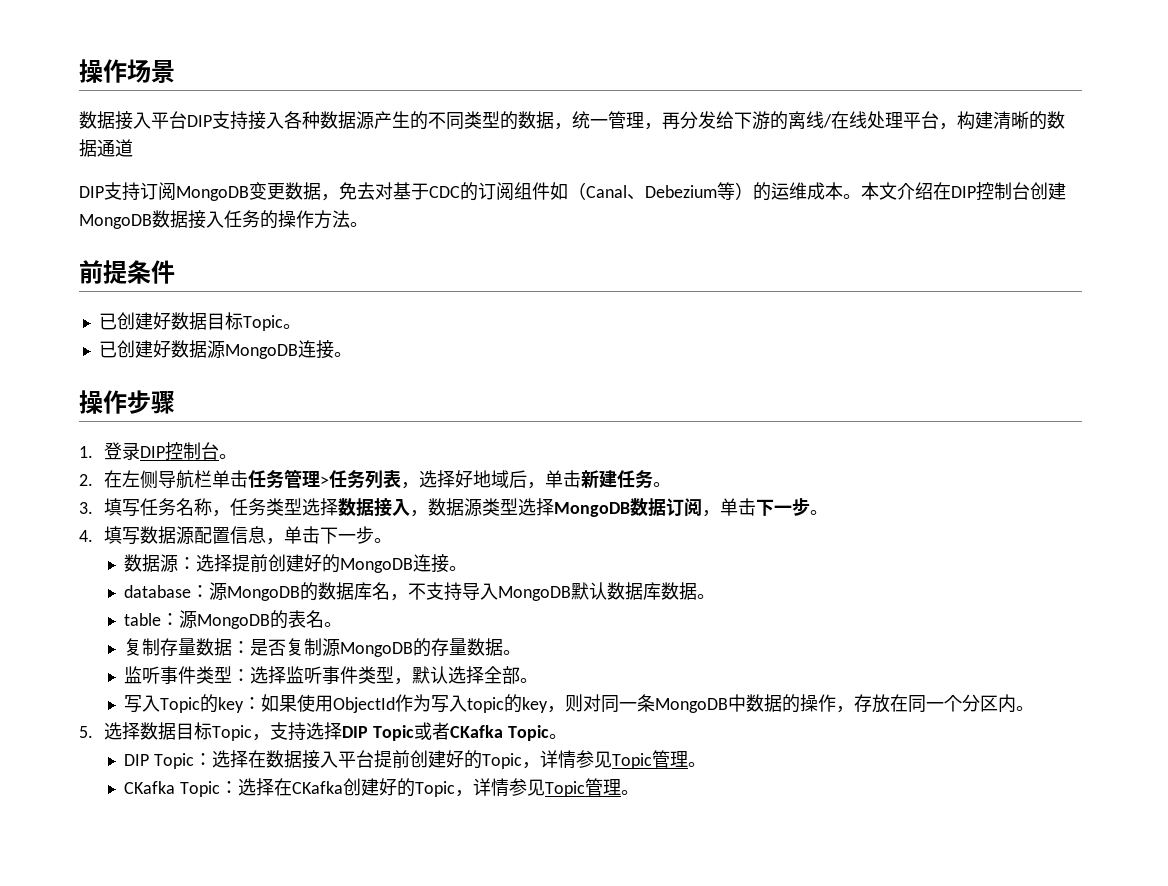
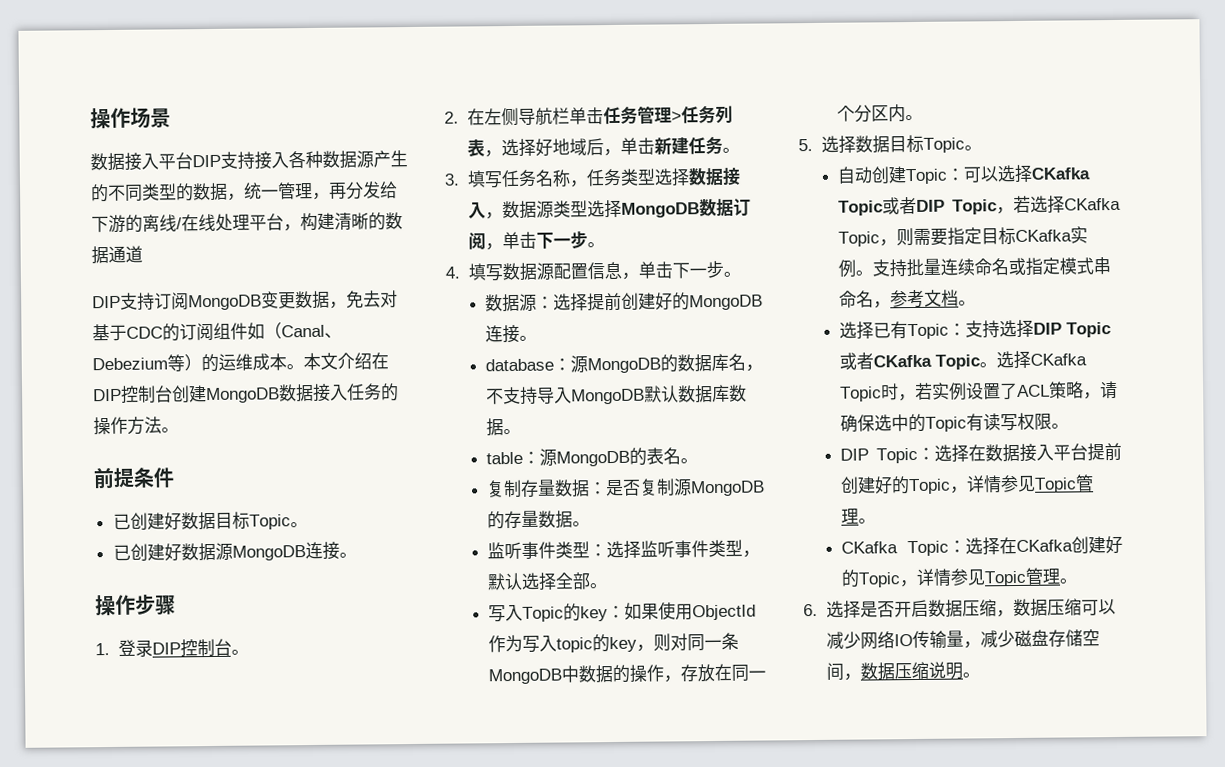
- 5.选择数据目标Topic，支持选择DIP Topic或者CKafka Topic。
+ 5.选择数据目标Topic。
+ 自动创建Topic：可以选择CKafka Topic或者DIP Topic，若选择CKafka Topic，则需要指定目标CKafka实例。支持批量连续命名或指定模式串命名，参考文档。
+ 选择已有Topic：支持选择DIP Topic或者CKafka Topic。选择CKafka Topic时，若实例设置了ACL策略，请确保选中的Topic有读写权限。
+ 6.选择是否开启数据压缩，数据压缩可以减少网络IO传输量，减少磁盘存储空间，数据压缩说明。

